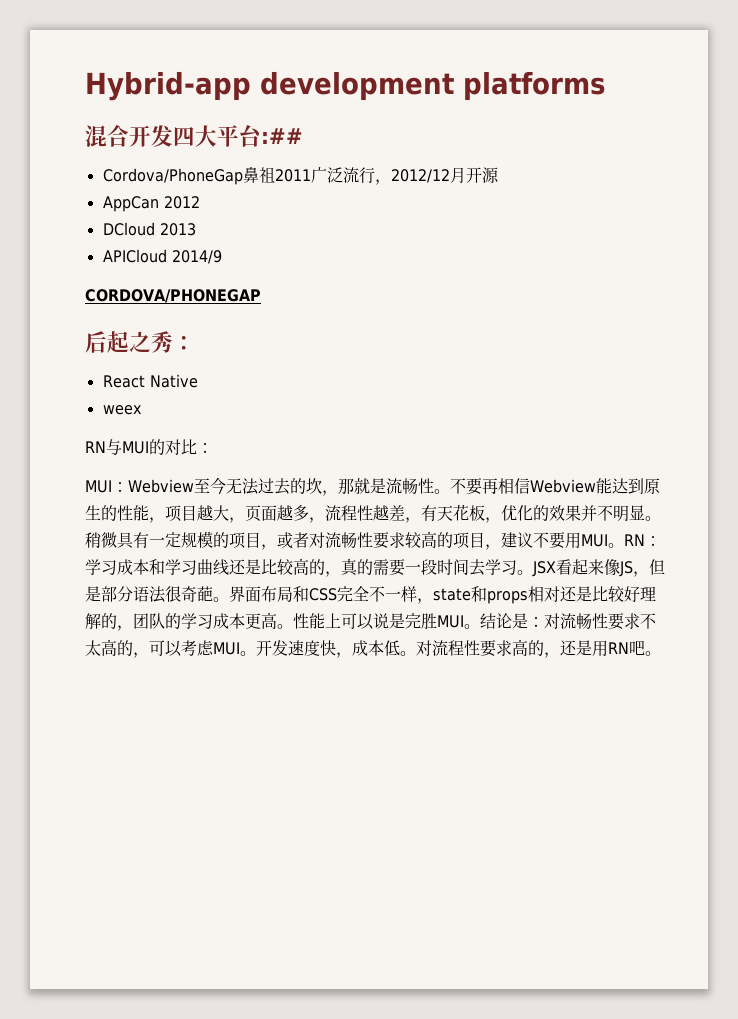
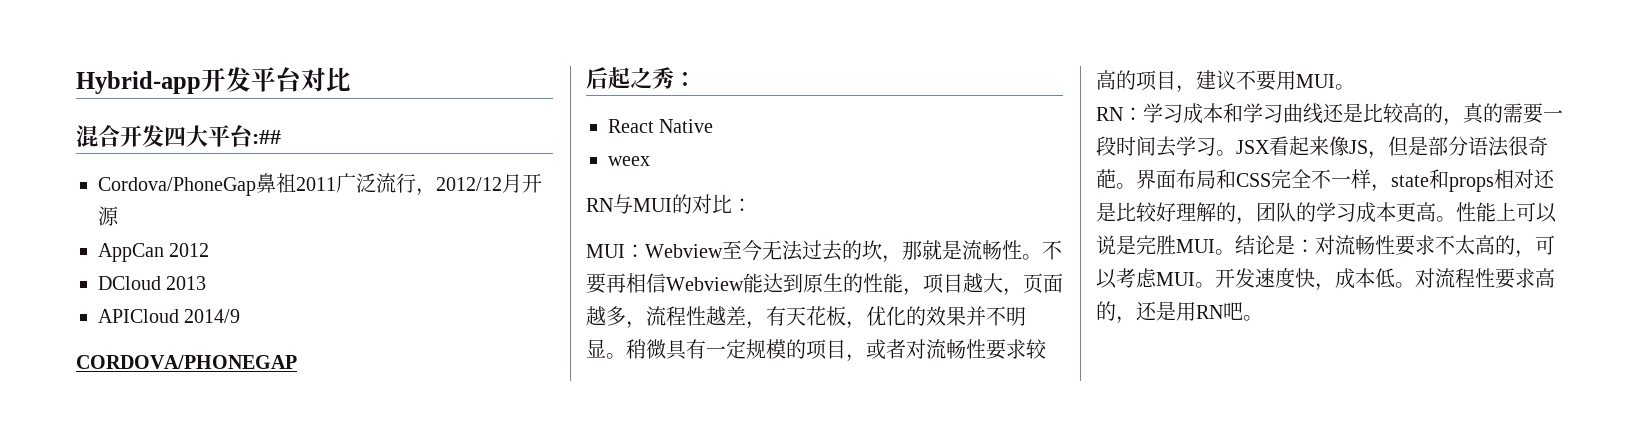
- Hybrid-app development platforms
+ Hybrid-app开发平台对比
- 稍微具有一定规模的项目，或者对流畅性要求较高的项目，建议不要用MUI。RN：学习成本和学习曲线还是比较高的，真的需要一段时间去学习。
+ 稍微具有一定规模的项目，或者对流畅性要求较高的项目，建议不要用MUI。
+ RN：学习成本和学习曲线还是比较高的，真的需要一段时间去学习。

